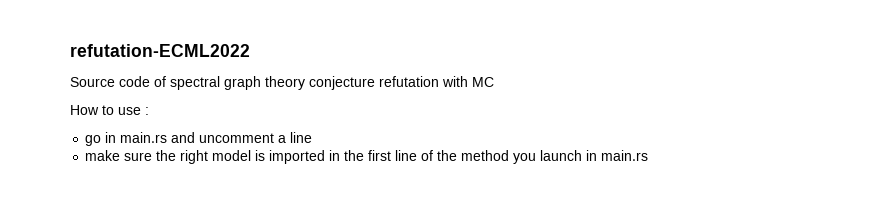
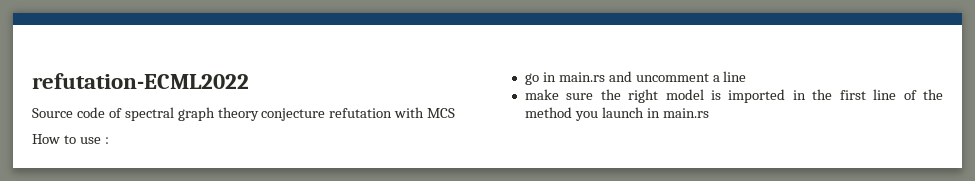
- Source code of spectral graph theory conjecture refutation with MC
+ Source code of spectral graph theory conjecture refutation with MCS

